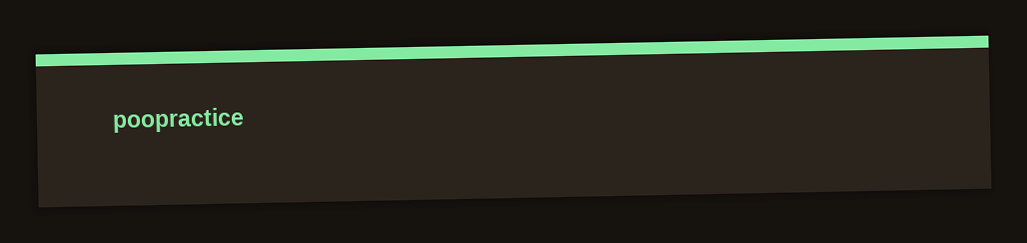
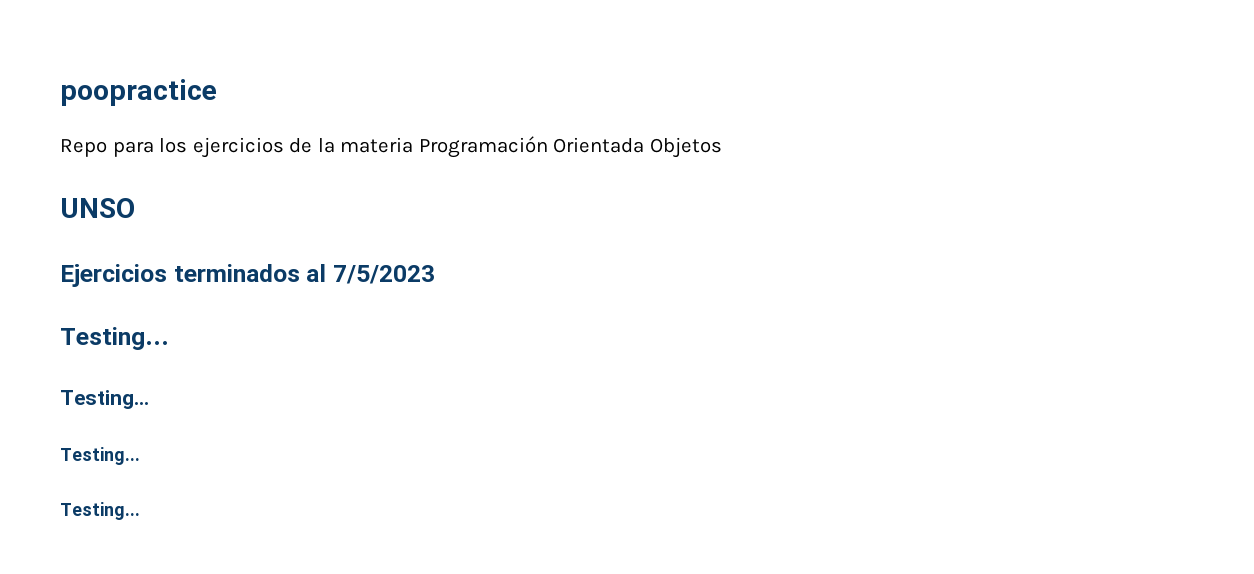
+ Repo para los ejercicios de la materia Programación Orientada Objetos
+ UNSO
+ Ejercicios terminados al 7/5/2023
+ Testing...
+ Testing...
+ Testing...
+ Testing...

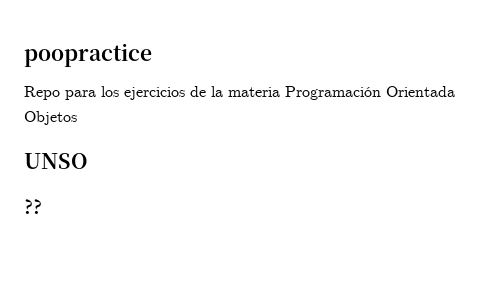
- Ejercicios terminados al 7/5/2023
- Testing...
- Testing...
- Testing...
- Testing...
+ ??

